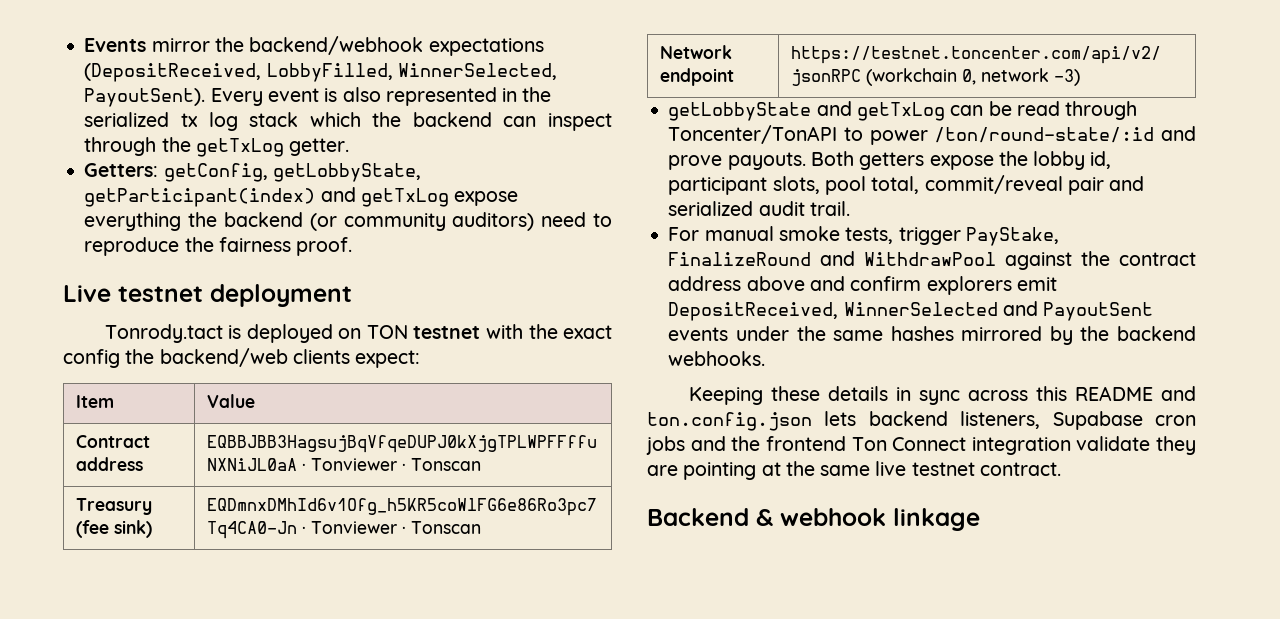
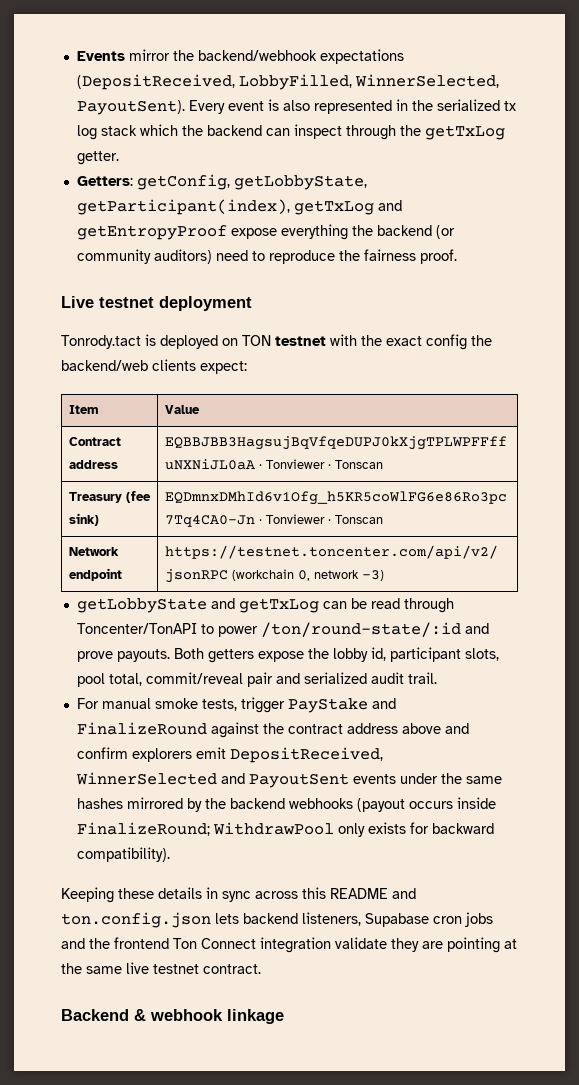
- Getters: getConfig, getLobbyState, getParticipant(index) and getTxLog expose everything the backend (or community auditors) need to reproduce the fairness proof.
+ Getters: getConfig, getLobbyState, getParticipant(index), getTxLog and getEntropyProof expose everything the backend (or community auditors) need to reproduce the fairness proof.
- For manual smoke tests, trigger PayStake, FinalizeRound and WithdrawPool against the contract address above and confirm explorers emit DepositReceived, WinnerSelected and PayoutSent events under the same hashes mirrored by the backend webhooks.
+ For manual smoke tests, trigger PayStake and FinalizeRound against the contract address above and confirm explorers emit DepositReceived, WinnerSelected and PayoutSent events under the same hashes mirrored by the backend webhooks (payout occurs inside FinalizeRound; WithdrawPool only exists for backward compatibility).

